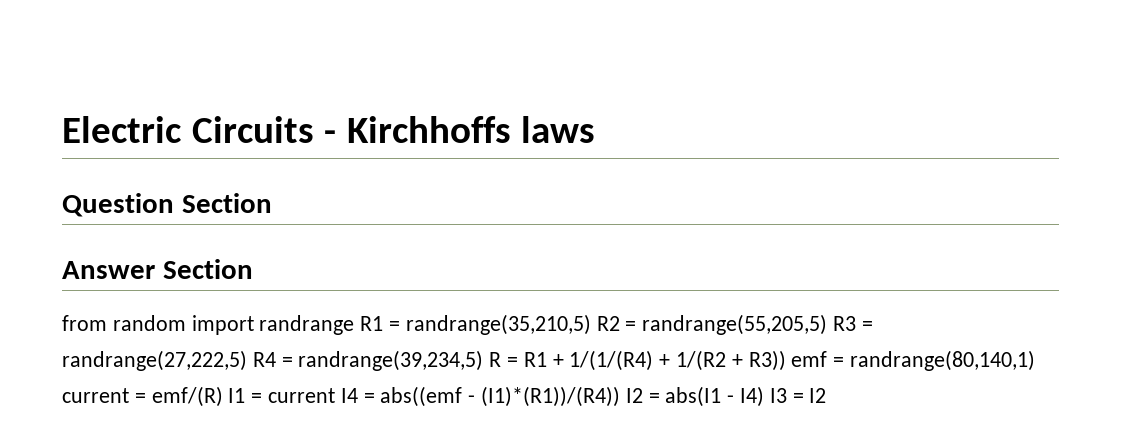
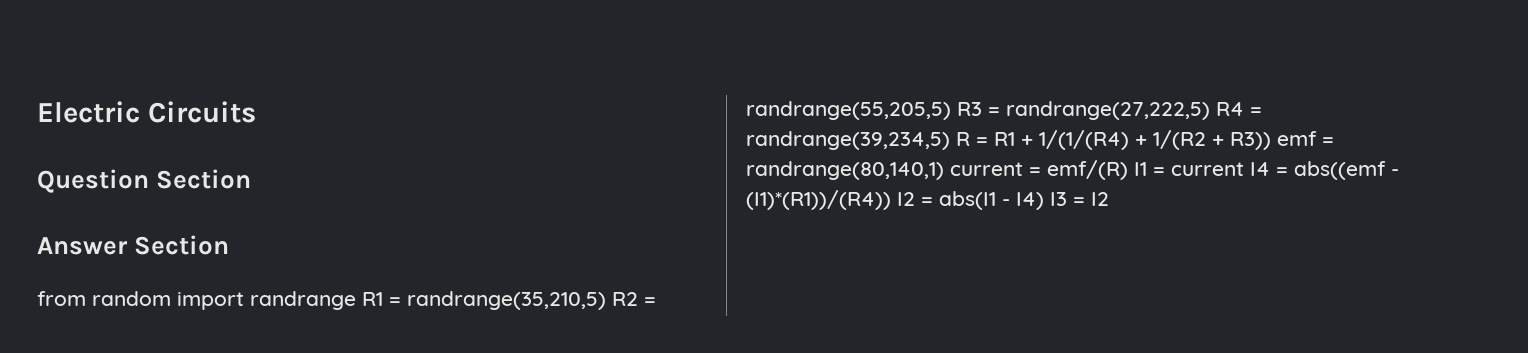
- Electric Circuits - Kirchhoffs laws
+ Electric Circuits

